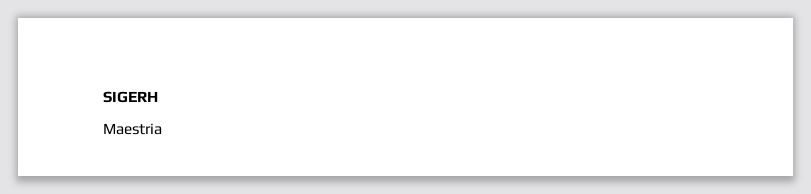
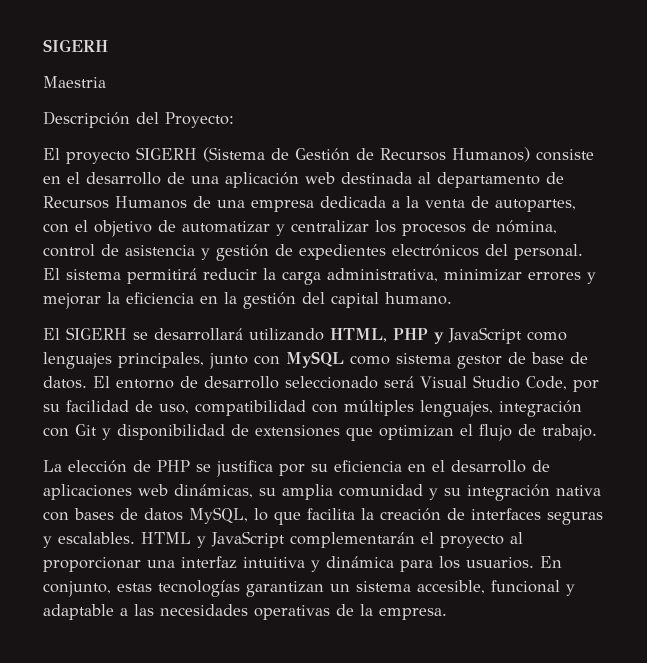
+ Descripción del Proyecto:
+ El proyecto SIGERH (Sistema de Gestión de Recursos Humanos) consiste en el desarrollo de una aplicación web destinada al departamento de Recursos Humanos de una empresa dedicada a la venta de autopartes, con el objetivo de automatizar y centralizar los procesos de nómina, control de asistencia y gestión de expedientes electrónicos del personal. El sistema permitirá reducir la carga administrativa, minimizar errores y mejorar la eficiencia en la gestión del capital humano.
+ El SIGERH se desarrollará utilizando HTML, PHP y JavaScript como lenguajes principales, junto con MySQL como sistema gestor de base de datos. El entorno de desarrollo seleccionado será Visual Studio Code, por su facilidad de uso, compatibilidad con múltiples lenguajes, integración con Git y disponibilidad de extensiones que optimizan el flujo de trabajo.
+ La elección de PHP se justifica por su eficiencia en el desarrollo de aplicaciones web dinámicas, su amplia comunidad y su integración nativa con bases de datos MySQL, lo que facilita la creación de interfaces seguras y escalables. HTML y JavaScript complementarán el proyecto al proporcionar una interfaz intuitiva y dinámica para los usuarios. En conjunto, estas tecnologías garantizan un sistema accesible, funcional y adaptable a las necesidades operativas de la empresa.

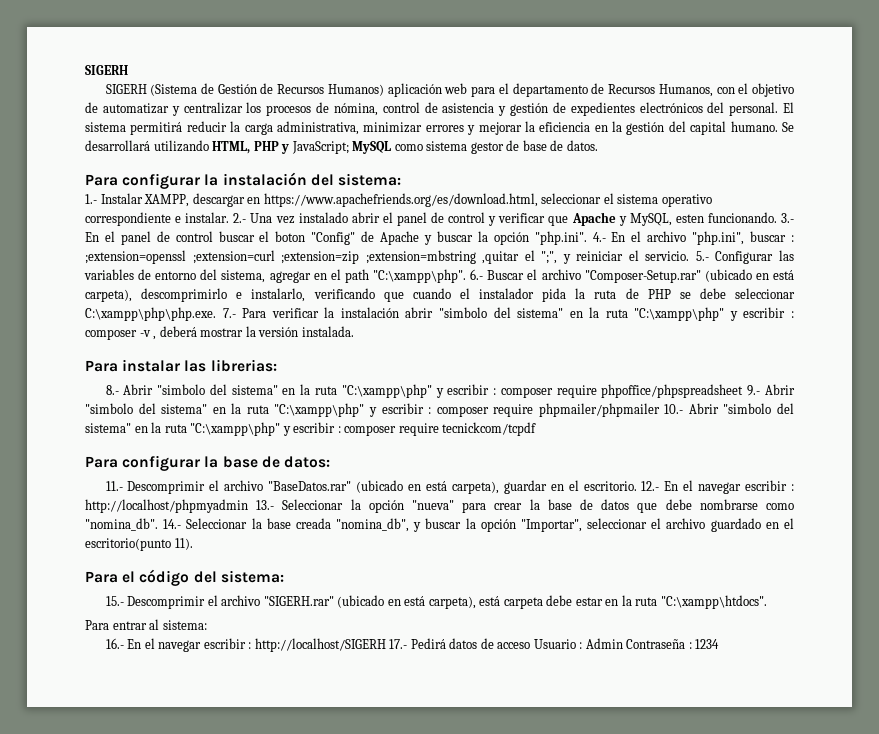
- Maestria
- Descripción del Proyecto:
- El proyecto SIGERH (Sistema de Gestión de Recursos Humanos) consiste en el desarrollo de una aplicación web destinada al departamento de Recursos Humanos de una empresa dedicada a la venta de autopartes, con el objetivo de automatizar y centralizar los procesos de nómina, control de asistencia y gestión de expedientes electrónicos del personal.
+ SIGERH (Sistema de Gestión de Recursos Humanos) aplicación web para el departamento de Recursos Humanos, con el objetivo de automatizar y centralizar los procesos de nómina, control de asistencia y gestión de expedientes electrónicos del personal.
- El sistema permitirá reducir la carga administrativa, minimizar errores y mejorar la eficiencia en la gestión del capital humano.
- El SIGERH se desarrollará utilizando HTML, PHP y JavaScript como lenguajes principales, junto con MySQL como sistema gestor de base de datos. El entorno de desarrollo seleccionado será Visual Studio Code, por su facilidad de uso, compatibilidad con múltiples lenguajes, integración con Git y disponibilidad de extensiones que optimizan el flujo de trabajo.
- La elección de PHP se justifica por su eficiencia en el desarrollo de aplicaciones web dinámicas, su amplia comunidad y su integración nativa con bases de datos MySQL, lo que facilita la creación de interfaces seguras y escalables. HTML y JavaScript complementarán el proyecto al proporcionar una interfaz intuitiva y dinámica para los usuarios. En conjunto, estas tecnologías garantizan un sistema accesible, funcional y adaptable a las necesidades operativas de la empresa.
+ El sistema permitirá reducir la carga administrativa, minimizar errores y mejorar la eficiencia en la gestión del capital humano. Se desarrollará utilizando HTML, PHP y JavaScript; MySQL como sistema gestor de base de datos.
+ Para configurar la instalación del sistema:
+ 1.- Instalar XAMPP, descargar en https://www.apachefriends.org/es/download.html, seleccionar el sistema operativo correspondiente e instalar. 2.- Una vez instalado abrir el panel de control y verificar que Apache y MySQL, esten funcionando. 3.- En el panel de control buscar el boton "Config" de Apache y buscar la opción "php.ini". 4.- En el archivo "php.ini", buscar : ;extension=openssl ;extension=curl ;extension=zip ;extension=mbstring ,quitar el ";", y reiniciar el servicio. 5.- Configurar las variables de entorno del sistema, agregar en el path "C:\xampp\php". 6.- Buscar el archivo "Composer-Setup.rar" (ubicado en está carpeta), descomprimirlo e instalarlo, verificando que cuando el instalador pida la ruta de PHP se debe seleccionar C:\xampp\php\php.exe. 7.- Para verificar la instalación abrir "simbolo del sistema" en la ruta "C:\xampp\php" y escribir : composer -v , deberá mostrar la versión instalada.
+ Para instalar las librerias:
+ 8.- Abrir "simbolo del sistema" en la ruta "C:\xampp\php" y escribir : composer require phpoffice/phpspreadsheet 9.- Abrir "simbolo del sistema" en la ruta "C:\xampp\php" y escribir : composer require phpmailer/phpmailer 10.- Abrir "simbolo del sistema" en la ruta "C:\xampp\php" y escribir : composer require tecnickcom/tcpdf
+ Para configurar la base de datos:
+ 11.- Descomprimir el archivo "BaseDatos.rar" (ubicado en está carpeta), guardar en el escritorio. 12.- En el navegar escribir : http://localhost/phpmyadmin 13.- Seleccionar la opción "nueva" para crear la base de datos que debe nombrarse como "nomina_db". 14.- Seleccionar la base creada "nomina_db", y buscar la opción "Importar", seleccionar el archivo guardado en el escritorio(punto 11).
+ Para el código del sistema:
+ 15.- Descomprimir el archivo "SIGERH.rar" (ubicado en está carpeta), está carpeta debe estar en la ruta "C:\xampp\htdocs".
+ Para entrar al sistema:
+ 16.- En el navegar escribir : http://localhost/SIGERH 17.- Pedirá datos de acceso Usuario : Admin Contraseña : 1234

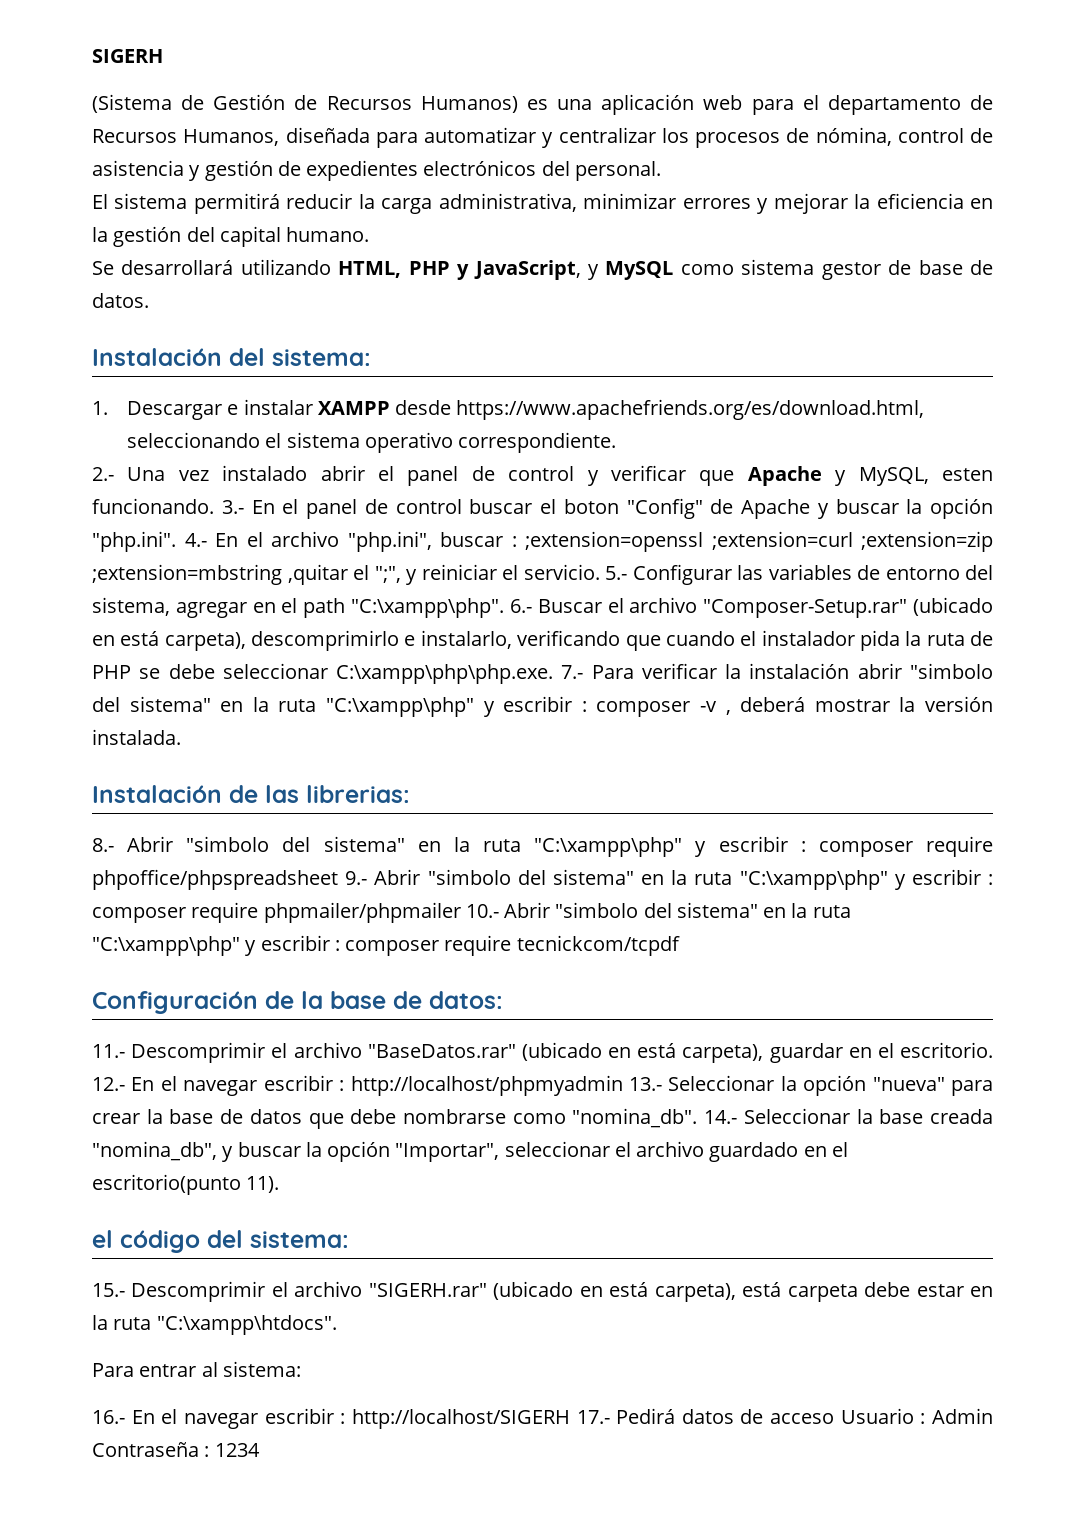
- SIGERH (Sistema de Gestión de Recursos Humanos) aplicación web para el departamento de Recursos Humanos, con el objetivo de automatizar y centralizar los procesos de nómina, control de asistencia y gestión de expedientes electrónicos del personal. El sistema permitirá reducir la carga administrativa, minimizar errores y mejorar la eficiencia en la gestión del capital humano. Se desarrollará utilizando HTML, PHP y JavaScript; MySQL como sistema gestor de base de datos.
+ (Sistema de Gestión de Recursos Humanos) es una aplicación web para el departamento de Recursos Humanos, diseñada para automatizar y centralizar los procesos de nómina, control de asistencia y gestión de expedientes electrónicos del personal.
+ El sistema permitirá reducir la carga administrativa, minimizar errores y mejorar la eficiencia en la gestión del capital humano.
+ Se desarrollará utilizando HTML, PHP y JavaScript, y MySQL como sistema gestor de base de datos.
- Para configurar la instalación del sistema:
- 1.- Instalar XAMPP, descargar en https://www.apachefriends.org/es/download.html, seleccionar el sistema operativo correspondiente e instalar. 2.- Una vez instalado abrir el panel de control y verificar que Apache y MySQL, esten funcionando.
+ Instalación del sistema:
+ 1. Descargar e instalar XAMPP desde https://www.apachefriends.org/es/download.html, seleccionando el sistema operativo correspondiente.
+ 2.- Una vez instalado abrir el panel de control y verificar que Apache y MySQL, esten funcionando.
- Para instalar las librerias:
+ Instalación de las librerias:
- Para configurar la base de datos:
+ Configuración de la base de datos:
- Para el código del sistema:
+ el código del sistema:

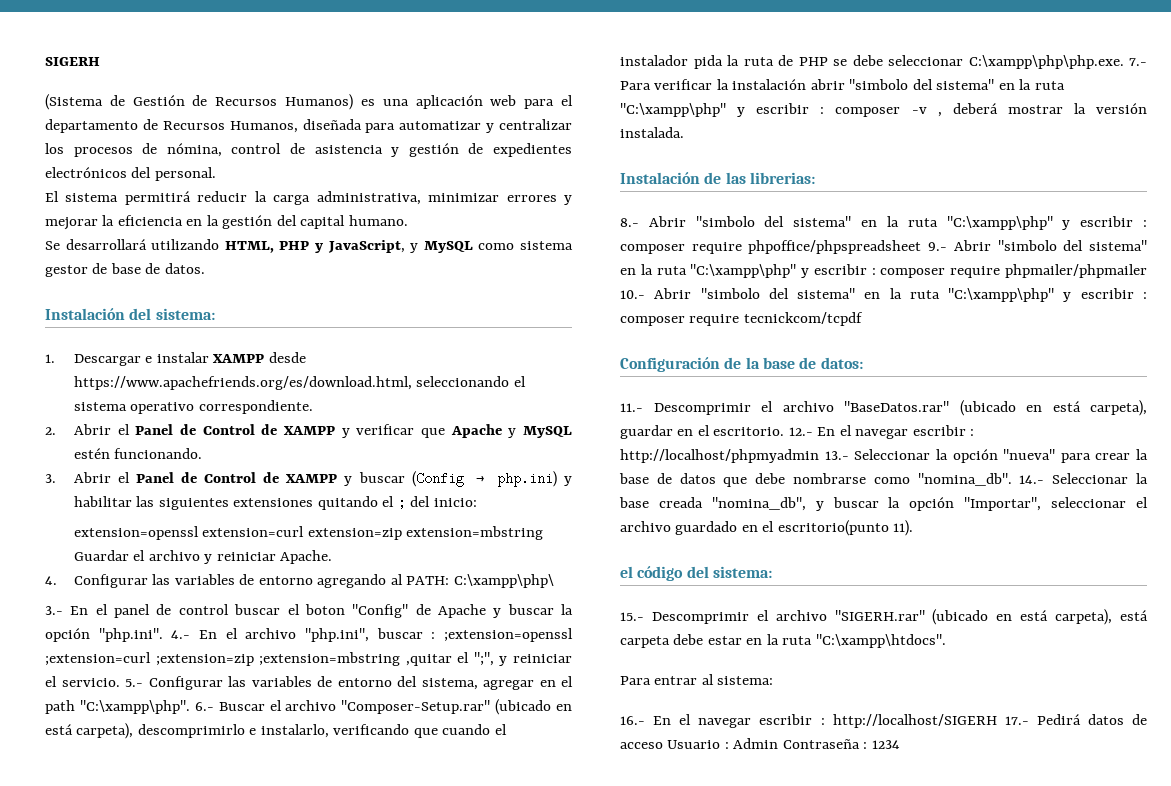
- 2.- Una vez instalado abrir el panel de control y verificar que Apache y MySQL, esten funcionando. 3.- En el panel de control buscar el boton "Config" de Apache y buscar la opción "php.ini". 4.- En el archivo "php.ini", buscar : ;extension=openssl ;extension=curl ;extension=zip ;extension=mbstring ,quitar el ";", y reiniciar el servicio.
+ 2. Abrir el Panel de Control de XAMPP y verificar que Apache y MySQL estén funcionando.
+ 3. Abrir el Panel de Control de XAMPP y buscar (Config → php.ini) y habilitar las siguientes extensiones quitando el ; del inicio:
+ extension=openssl extension=curl extension=zip extension=mbstring Guardar el archivo y reiniciar Apache.
+ 4. Configurar las variables de entorno agregando al PATH: C:\xampp\php\
+ 3.- En el panel de control buscar el boton "Config" de Apache y buscar la opción "php.ini". 4.- En el archivo "php.ini", buscar : ;extension=openssl ;extension=curl ;extension=zip ;extension=mbstring ,quitar el ";", y reiniciar el servicio.

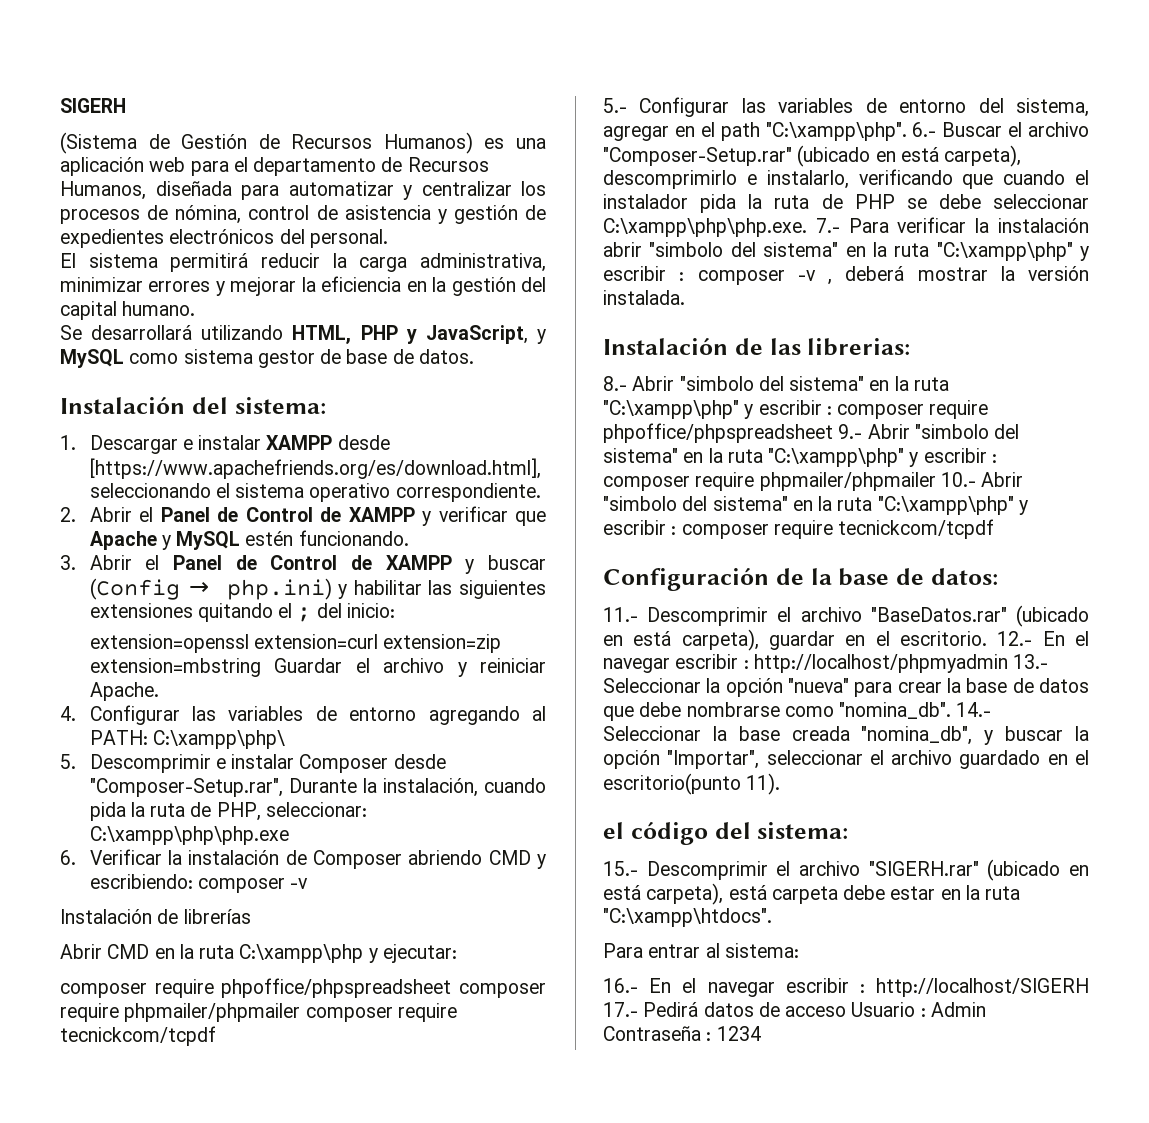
- 1. Descargar e instalar XAMPP desde https://www.apachefriends.org/es/download.html, seleccionando el sistema operativo correspondiente.
+ 1. Descargar e instalar XAMPP desde [https://www.apachefriends.org/es/download.html], seleccionando el sistema operativo correspondiente.
- 3.- En el panel de control buscar el boton "Config" de Apache y buscar la opción "php.ini". 4.- En el archivo "php.ini", buscar : ;extension=openssl ;extension=curl ;extension=zip ;extension=mbstring ,quitar el ";", y reiniciar el servicio. 5.- Configurar las variables de entorno del sistema, agregar en el path "C:\xampp\php".
+ 5. Descomprimir e instalar Composer desde "Composer-Setup.rar", Durante la instalación, cuando pida la ruta de PHP, seleccionar: C:\xampp\php\php.exe
+ 6. Verificar la instalación de Composer abriendo CMD y escribiendo: composer -v
+ Instalación de librerías
+ Abrir CMD en la ruta C:\xampp\php y ejecutar:
+ composer require phpoffice/phpspreadsheet composer require phpmailer/phpmailer composer require tecnickcom/tcpdf
+ 5.- Configurar las variables de entorno del sistema, agregar en el path "C:\xampp\php".

